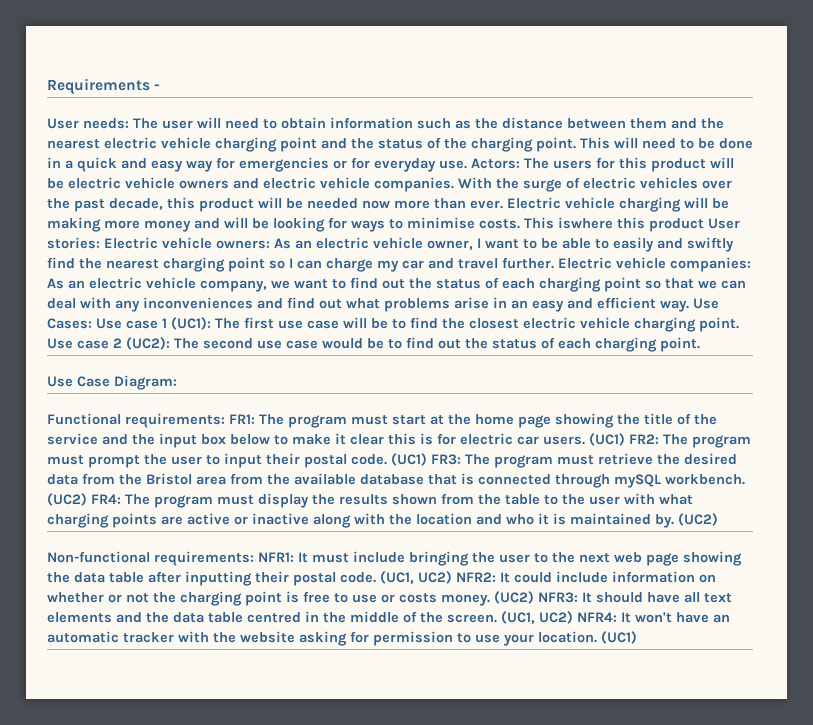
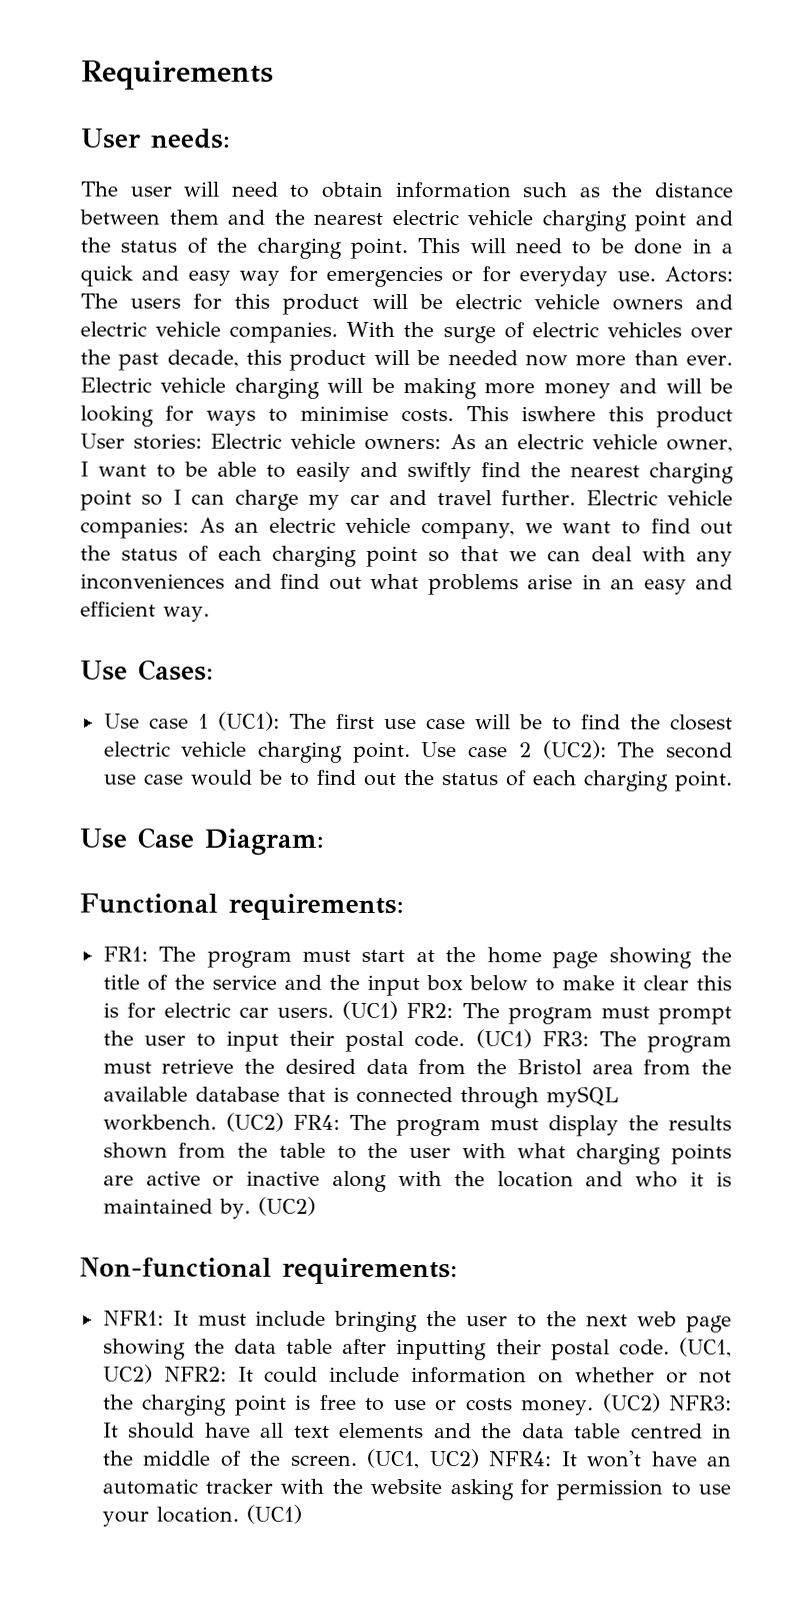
- Requirements -
+ Requirements
- User needs: The user will need to obtain information such as the distance between them and the nearest electric vehicle charging point and the status of the charging point.
+ User needs:
+ The user will need to obtain information such as the distance between them and the nearest electric vehicle charging point and the status of the charging point.
- Electric vehicle companies: As an electric vehicle company, we want to find out the status of each charging point so that we can deal with any inconveniences and find out what problems arise in an easy and efficient way. Use Cases: Use case 1 (UC1): The first use case will be to find the closest electric vehicle charging point.
+ Electric vehicle companies: As an electric vehicle company, we want to find out the status of each charging point so that we can deal with any inconveniences and find out what problems arise in an easy and efficient way.
+ Use Cases:
+ Use case 1 (UC1): The first use case will be to find the closest electric vehicle charging point.
- Functional requirements: FR1: The program must start at the home page showing the title of the service and the input box below to make it clear this is for electric car users.
+ Functional requirements:
+ FR1: The program must start at the home page showing the title of the service and the input box below to make it clear this is for electric car users.
- Non-functional requirements: NFR1: It must include bringing the user to the next web page showing the data table after inputting their postal code.
+ Non-functional requirements:
+ NFR1: It must include bringing the user to the next web page showing the data table after inputting their postal code.

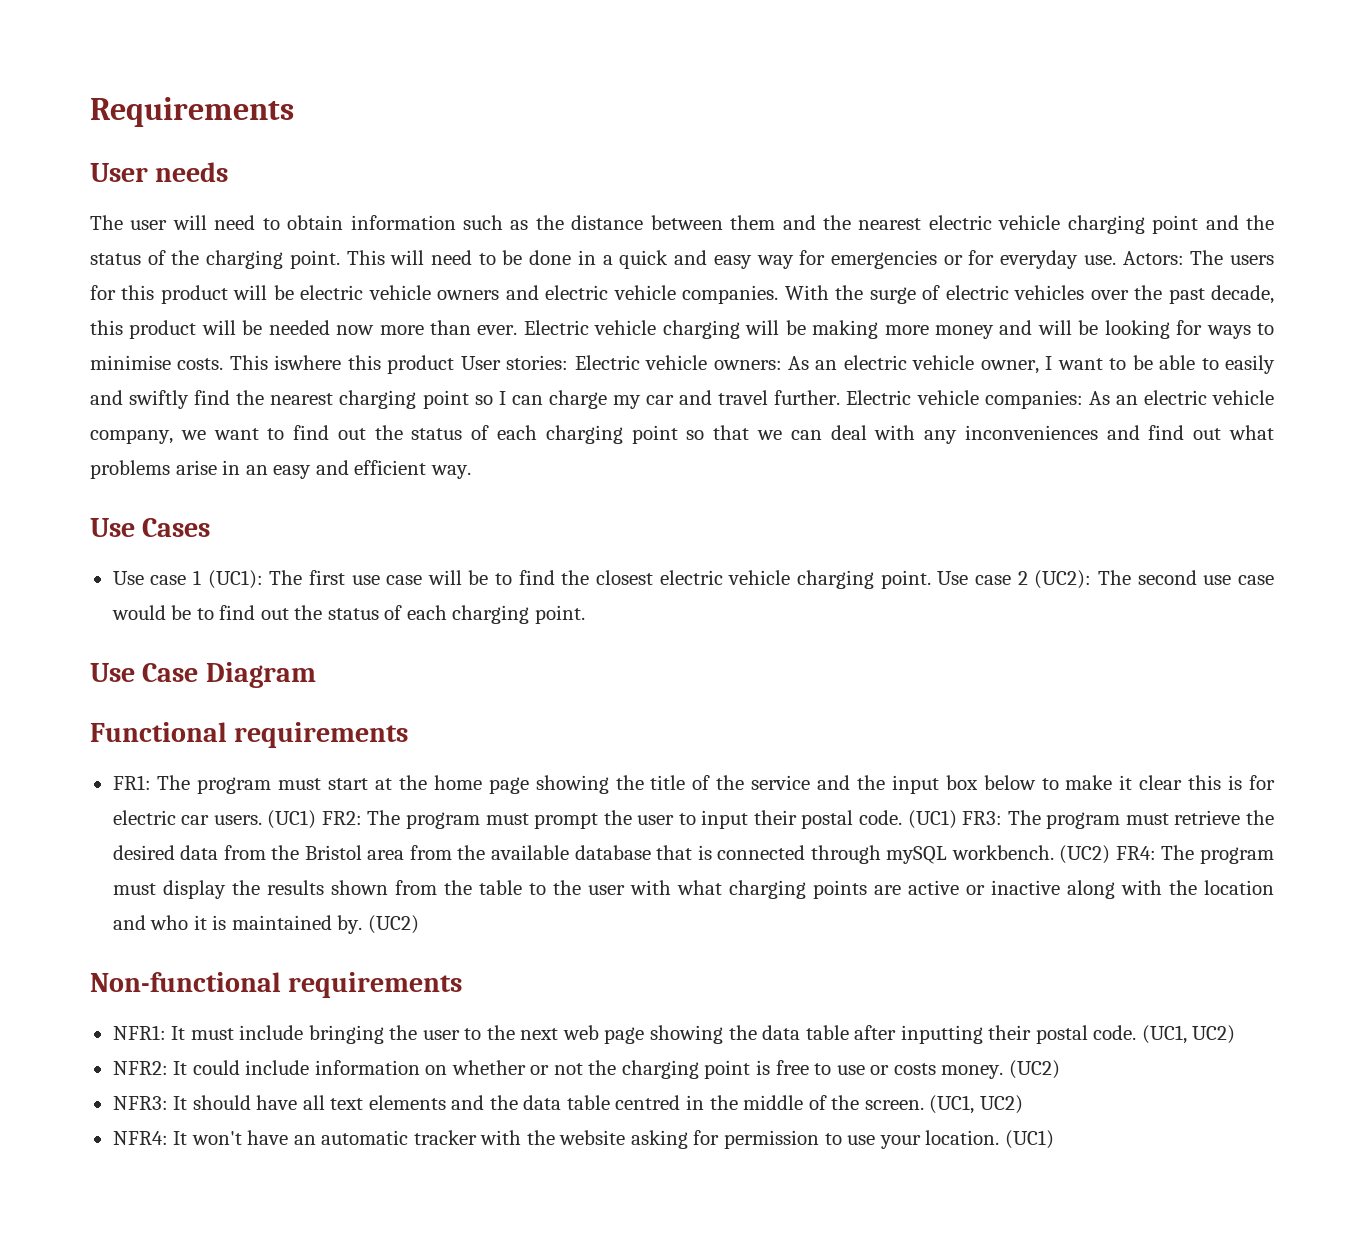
- User needs:
+ User needs
- Use Cases:
+ Use Cases
- Use Case Diagram:
+ Use Case Diagram
- Functional requirements:
+ Functional requirements
- Non-functional requirements:
+ Non-functional requirements
- NFR1: It must include bringing the user to the next web page showing the data table after inputting their postal code. (UC1, UC2) NFR2: It could include information on whether or not the charging point is free to use or costs money. (UC2) NFR3: It should have all text elements and the data table centred in the middle of the screen. (UC1, UC2) NFR4: It won't have an automatic tracker with the website asking for permission to use your location.
+ NFR1: It must include bringing the user to the next web page showing the data table after inputting their postal code. (UC1, UC2)
+ NFR2: It could include information on whether or not the charging point is free to use or costs money. (UC2)
+ NFR3: It should have all text elements and the data table centred in the middle of the screen. (UC1, UC2)
+ NFR4: It won't have an automatic tracker with the website asking for permission to use your location.

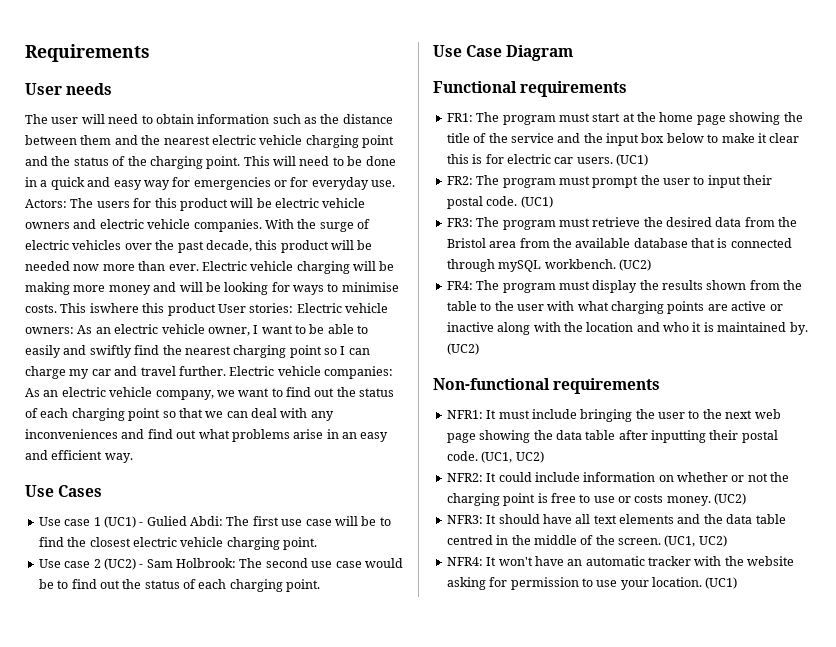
- Use case 1 (UC1): The first use case will be to find the closest electric vehicle charging point. Use case 2 (UC2): The second use case would be to find out the status of each charging point.
+ Use case 1 (UC1) - Gulied Abdi: The first use case will be to find the closest electric vehicle charging point.
+ Use case 2 (UC2) - Sam Holbrook: The second use case would be to find out the status of each charging point.
- FR1: The program must start at the home page showing the title of the service and the input box below to make it clear this is for electric car users. (UC1) FR2: The program must prompt the user to input their postal code. (UC1) FR3:
+ FR1: The program must start at the home page showing the title of the service and the input box below to make it clear this is for electric car users. (UC1)
+ FR2: The program must prompt the user to input their postal code. (UC1)
+ FR3:
- The program must retrieve the desired data from the Bristol area from the available database that is connected through mySQL workbench. (UC2) FR4:
+ The program must retrieve the desired data from the Bristol area from the available database that is connected through mySQL workbench. (UC2)
+ FR4:

